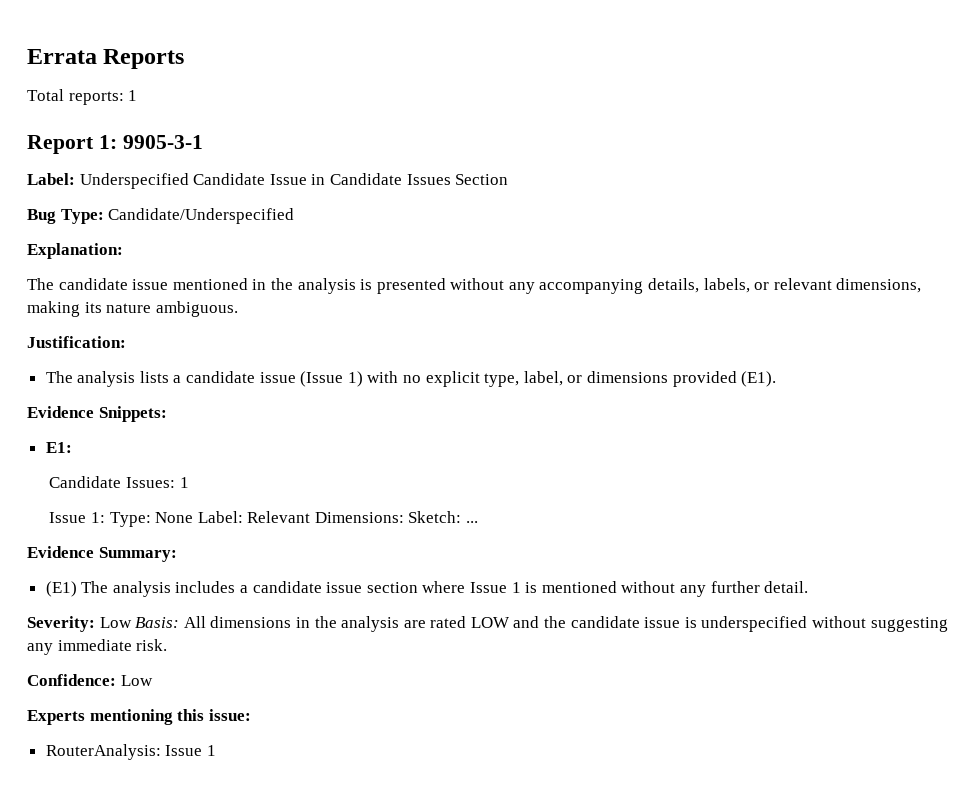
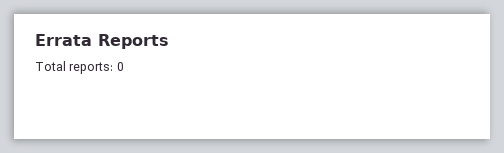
- Total reports: 1
- Report 1: 9905-3-1
- Label: Underspecified Candidate Issue in Candidate Issues Section
- Bug Type: Candidate/Underspecified
- Explanation:
- The candidate issue mentioned in the analysis is presented without any accompanying details, labels, or relevant dimensions, making its nature ambiguous.
- Justification:
- The analysis lists a candidate issue (Issue 1) with no explicit type, label, or dimensions provided (E1).
- Evidence Snippets:
- E1:
- Candidate Issues: 1
- Issue 1: Type: None Label: Relevant Dimensions: Sketch: ...
- Evidence Summary:
- (E1) The analysis includes a candidate issue section where Issue 1 is mentioned without any further detail.
- Severity: Low Basis: All dimensions in the analysis are rated LOW and the candidate issue is underspecified without suggesting any immediate risk.
- Confidence: Low
- Experts mentioning this issue:
- RouterAnalysis: Issue 1
+ Total reports: 0

